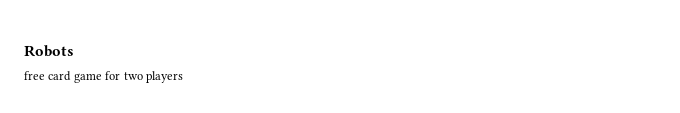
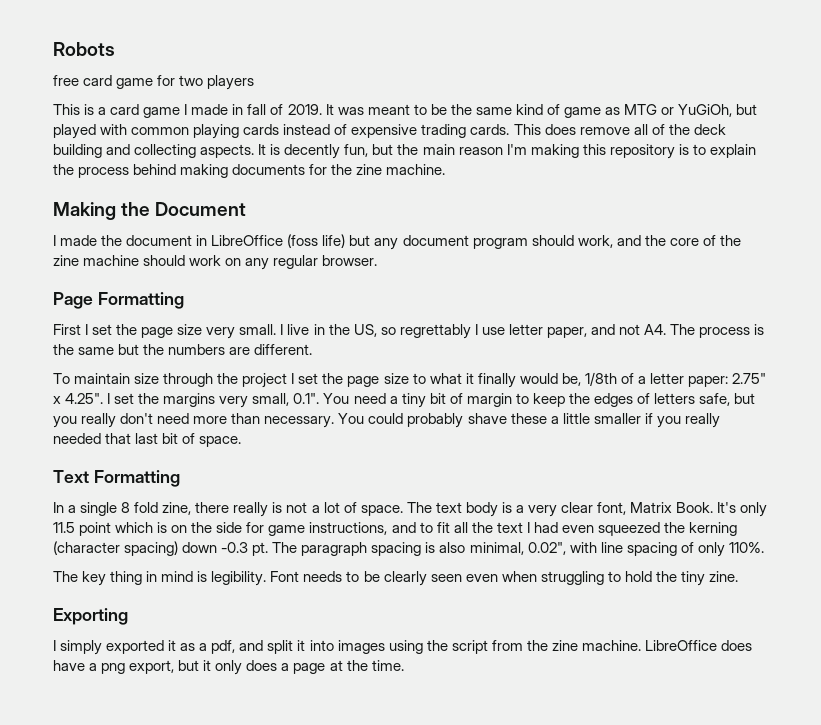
+ This is a card game I made in fall of 2019. It was meant to be the same kind of game as MTG or YuGiOh, but played with common playing cards instead of expensive trading cards. This does remove all of the deck building and collecting aspects. It is decently fun, but the main reason I'm making this repository is to explain the process behind making documents for the zine machine.
+ Making the Document
+ I made the document in LibreOffice (foss life) but any document program should work, and the core of the zine machine should work on any regular browser.
+ Page Formatting
+ First I set the page size very small. I live in the US, so regrettably I use letter paper, and not A4. The process is the same but the numbers are different.
+ To maintain size through the project I set the page size to what it finally would be, 1/8th of a letter paper: 2.75" x 4.25". I set the margins very small, 0.1". You need a tiny bit of margin to keep the edges of letters safe, but you really don't need more than necessary. You could probably shave these a little smaller if you really needed that last bit of space.
+ Text Formatting
+ In a single 8 fold zine, there really is not a lot of space. The text body is a very clear font, Matrix Book. It's only 11.5 point which is on the side for game instructions, and to fit all the text I had even squeezed the kerning (character spacing) down -0.3 pt. The paragraph spacing is also minimal, 0.02", with line spacing of only 110%.
+ The key thing in mind is legibility. Font needs to be clearly seen even when struggling to hold the tiny zine.
+ Exporting
+ I simply exported it as a pdf, and split it into images using the script from the zine machine. LibreOffice does have a png export, but it only does a page at the time.

